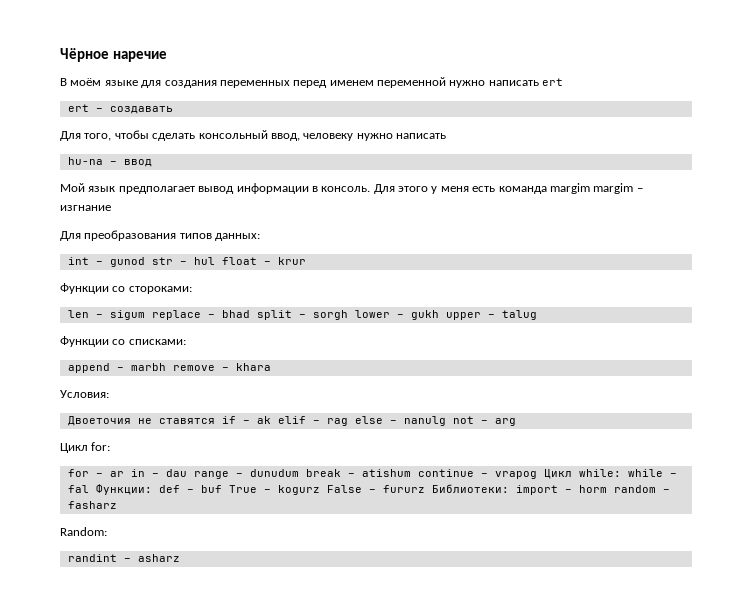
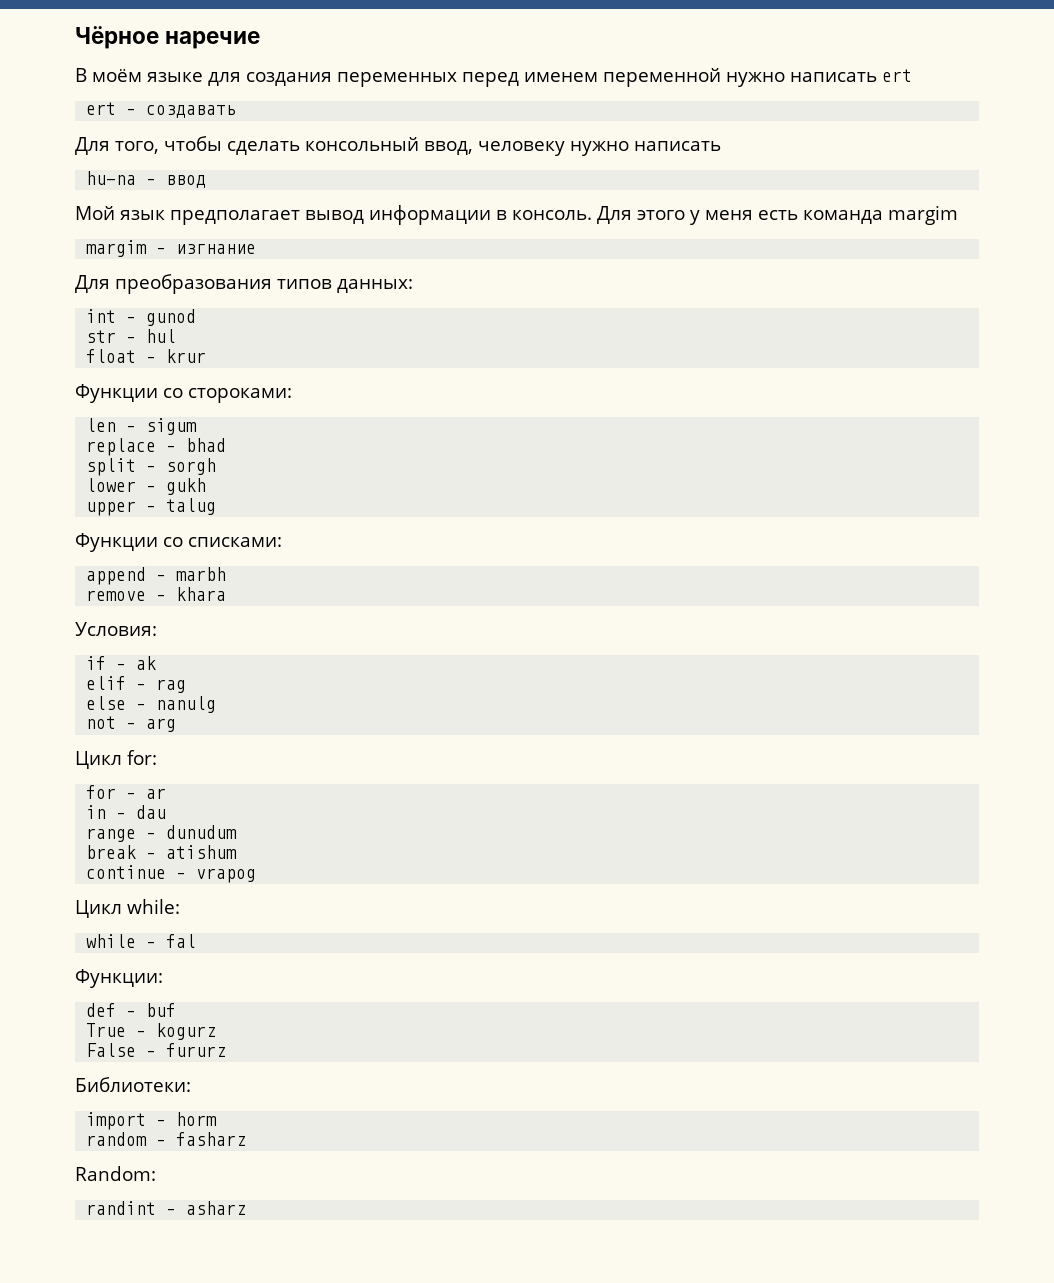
- Для этого у меня есть команда margim margim – изгнание
+ Для этого у меня есть команда margim
+ margim – изгнание
- int – gunod str – hul float – krur
+ int – gunod
+ str – hul
+ float – krur
- len – sigum replace – bhad split – sorgh lower – gukh upper – talug
+ len – sigum
+ replace – bhad
+ split – sorgh
+ lower – gukh
+ upper – talug
- append – marbh remove – khara
+ append – marbh
+ remove – khara
- Двоеточия не ставятся if – ak elif – rag else – nanulg not – arg
+ if – ak
+ elif – rag
+ else – nanulg
+ not – arg
- for – ar in – dau range – dunudum break – atishum continue – vrapog Цикл while: while – fal Функции: def – buf True – kogurz False – fururz Библиотеки: import – horm random – fasharz
+ for – ar
+ in – dau
+ range – dunudum
+ break – atishum
+ continue – vrapog
+ Цикл while:
+ while – fal
+ Функции:
+ def – buf
+ True – kogurz
+ False – fururz
+ Библиотеки:
+ import – horm
+ random – fasharz

